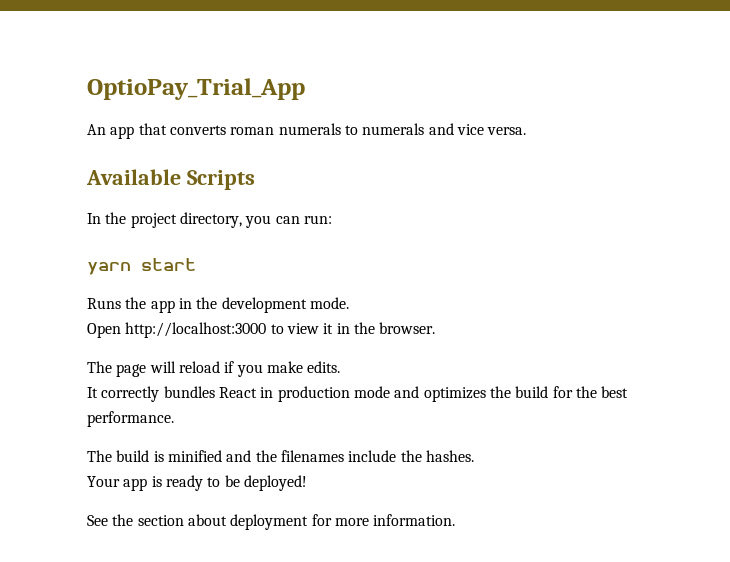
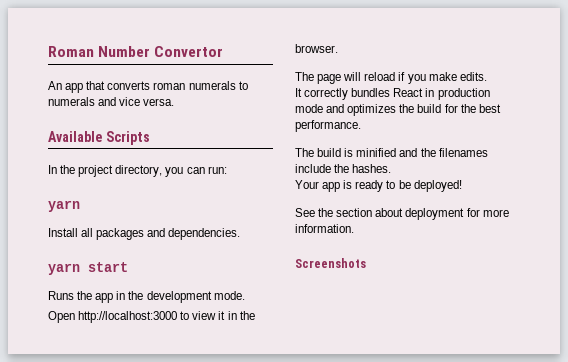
- OptioPay_Trial_App
+ Roman Number Convertor
  In the project directory, you can run:
+ yarn
+ Install all packages and dependencies.
+ Screenshots

